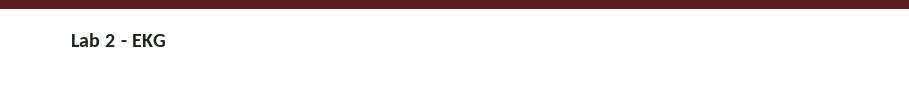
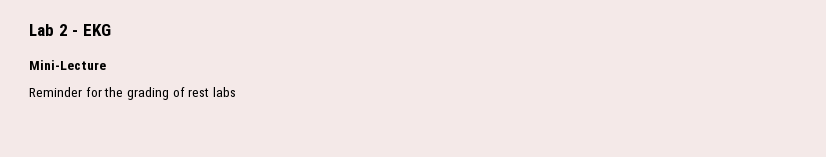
+ Mini-Lecture
+ Reminder for the grading of rest labs

